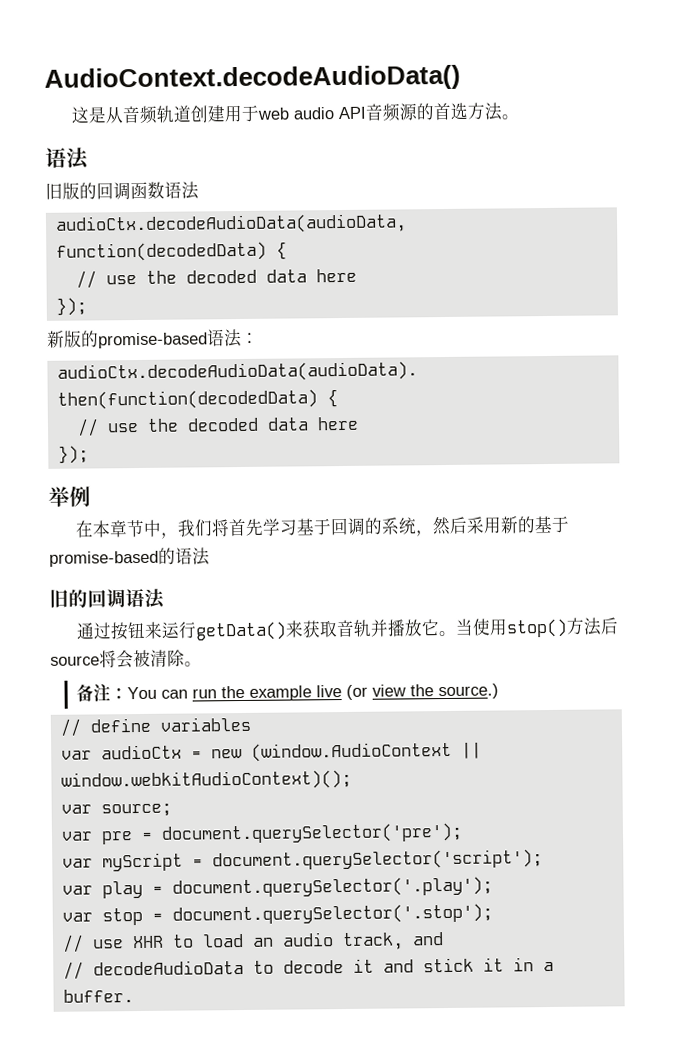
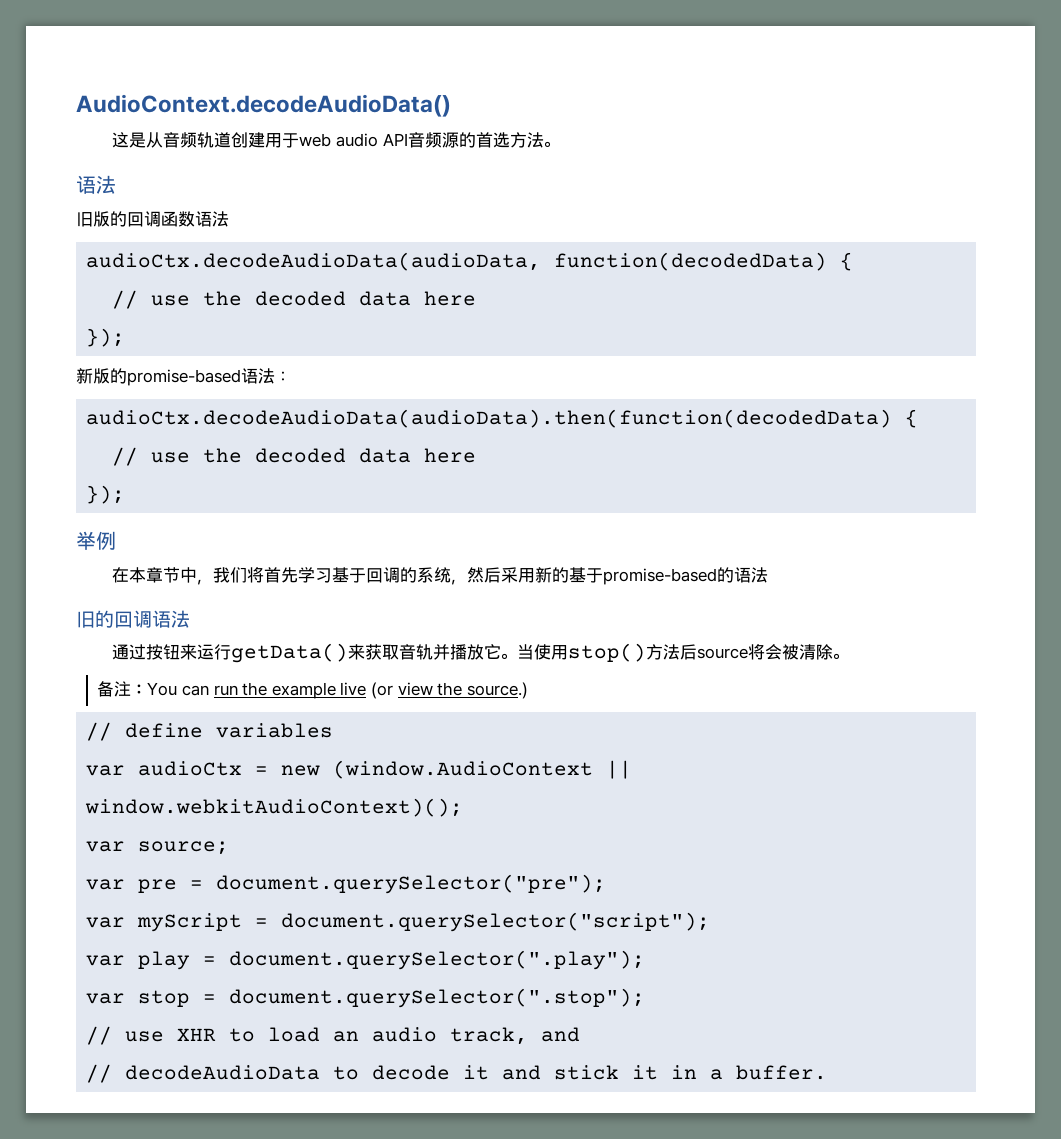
- var pre = document.querySelector('pre');
+ var pre = document.querySelector("pre");
- var myScript = document.querySelector('script');
+ var myScript = document.querySelector("script");
- var play = document.querySelector('.play');
+ var play = document.querySelector(".play");
- var stop = document.querySelector('.stop');
+ var stop = document.querySelector(".stop");

